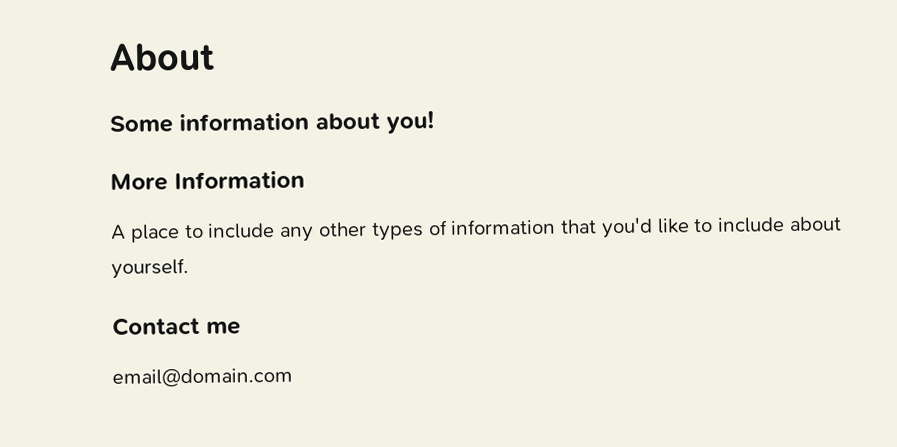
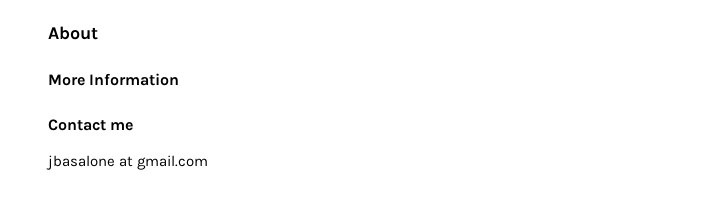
- Some information about you!
  More Information
- A place to include any other types of information that you'd like to include about yourself.
- email@domain.com
+ jbasalone at gmail.com

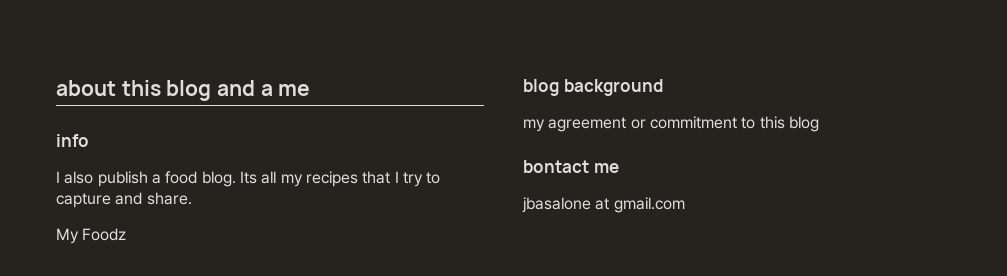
- About
- More Information
- Contact me
+ about this blog and a me
+ info
+ I also publish a food blog. Its all my recipes that I try to capture and share.
+ My Foodz
+ blog background
+ my agreement or commitment to this blog
+ bontact me

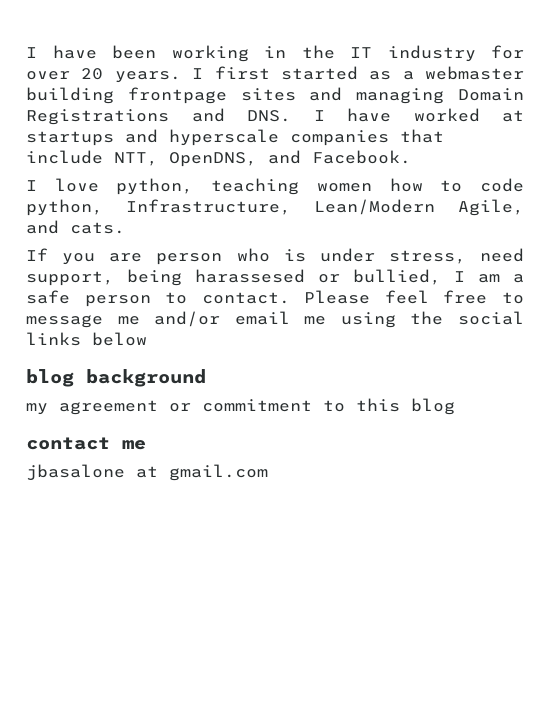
- about this blog and a me
- info
- I also publish a food blog. Its all my recipes that I try to capture and share.
- My Foodz
+ I have been working in the IT industry for over 20 years. I first started as a webmaster building frontpage sites and managing Domain Registrations and DNS. I have worked at startups and hyperscale companies that include NTT, OpenDNS, and Facebook.
+ I love python, teaching women how to code python, Infrastructure, Lean/Modern Agile, and cats.
+ If you are person who is under stress, need support, being harassesed or bullied, I am a safe person to contact. Please feel free to message me and/or email me using the social links below
- bontact me
+ contact me

